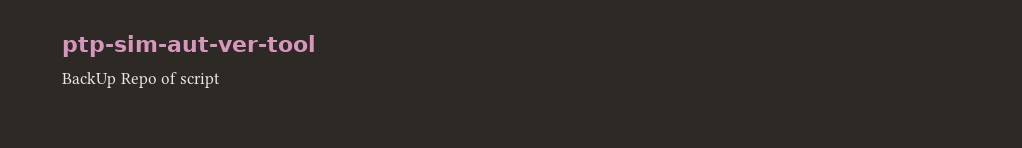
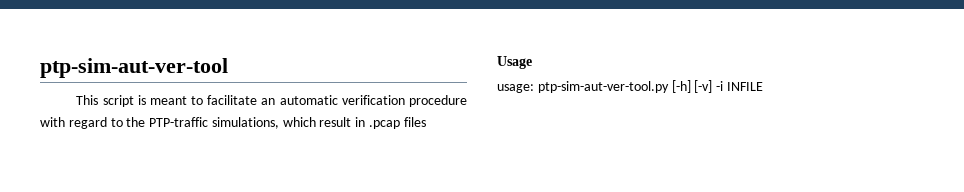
- BackUp Repo of script
+ This script is meant to facilitate an automatic verification procedure with regard to the PTP-traffic simulations, which result in .pcap files
+ Usage
+ usage: ptp-sim-aut-ver-tool.py [-h] [-v] -i INFILE

